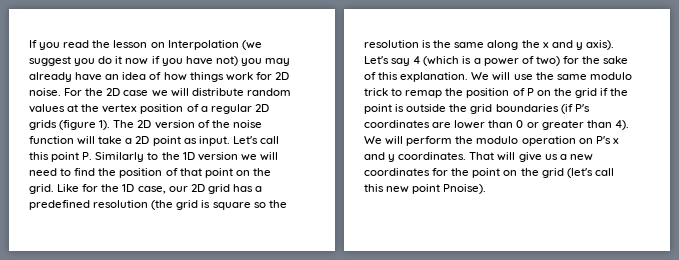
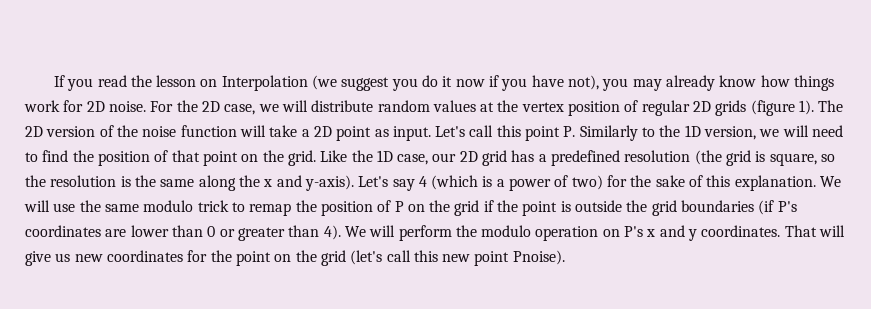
- If you read the lesson on Interpolation (we suggest you do it now if you have not) you may already have an idea of how things work for 2D noise.
+ If you read the lesson on Interpolation (we suggest you do it now if you have not), you may already know how things work for 2D noise.
- For the 2D case we will distribute random values at the vertex position of a regular 2D grids (figure 1).
+ For the 2D case, we will distribute random values at the vertex position of regular 2D grids (figure 1).
- Let's call this point P. Similarly to the 1D version we will need to find the position of that point on the grid.
+ Let's call this point P. Similarly to the 1D version, we will need to find the position of that point on the grid.
- Like for the 1D case, our 2D grid has a predefined resolution (the grid is square so the resolution is the same along the x and y axis).
+ Like the 1D case, our 2D grid has a predefined resolution (the grid is square, so the resolution is the same along the x and y-axis).
- That will give us a new coordinates for the point on the grid (let's call this new point Pnoise).
+ That will give us new coordinates for the point on the grid (let's call this new point Pnoise).

